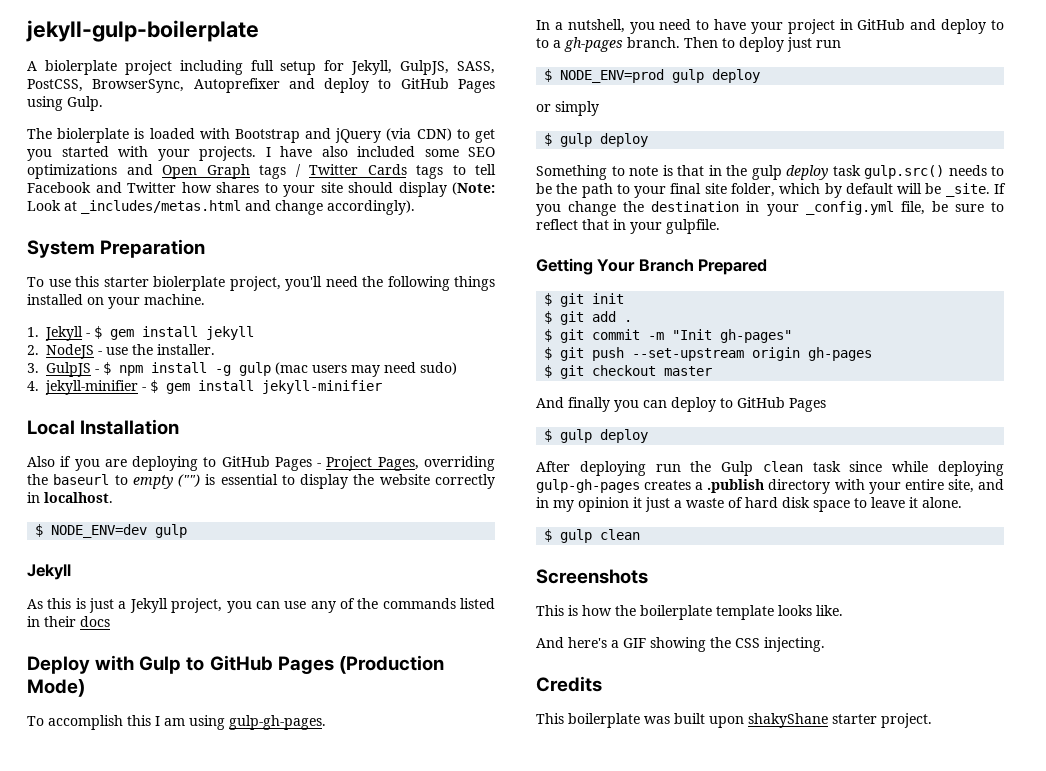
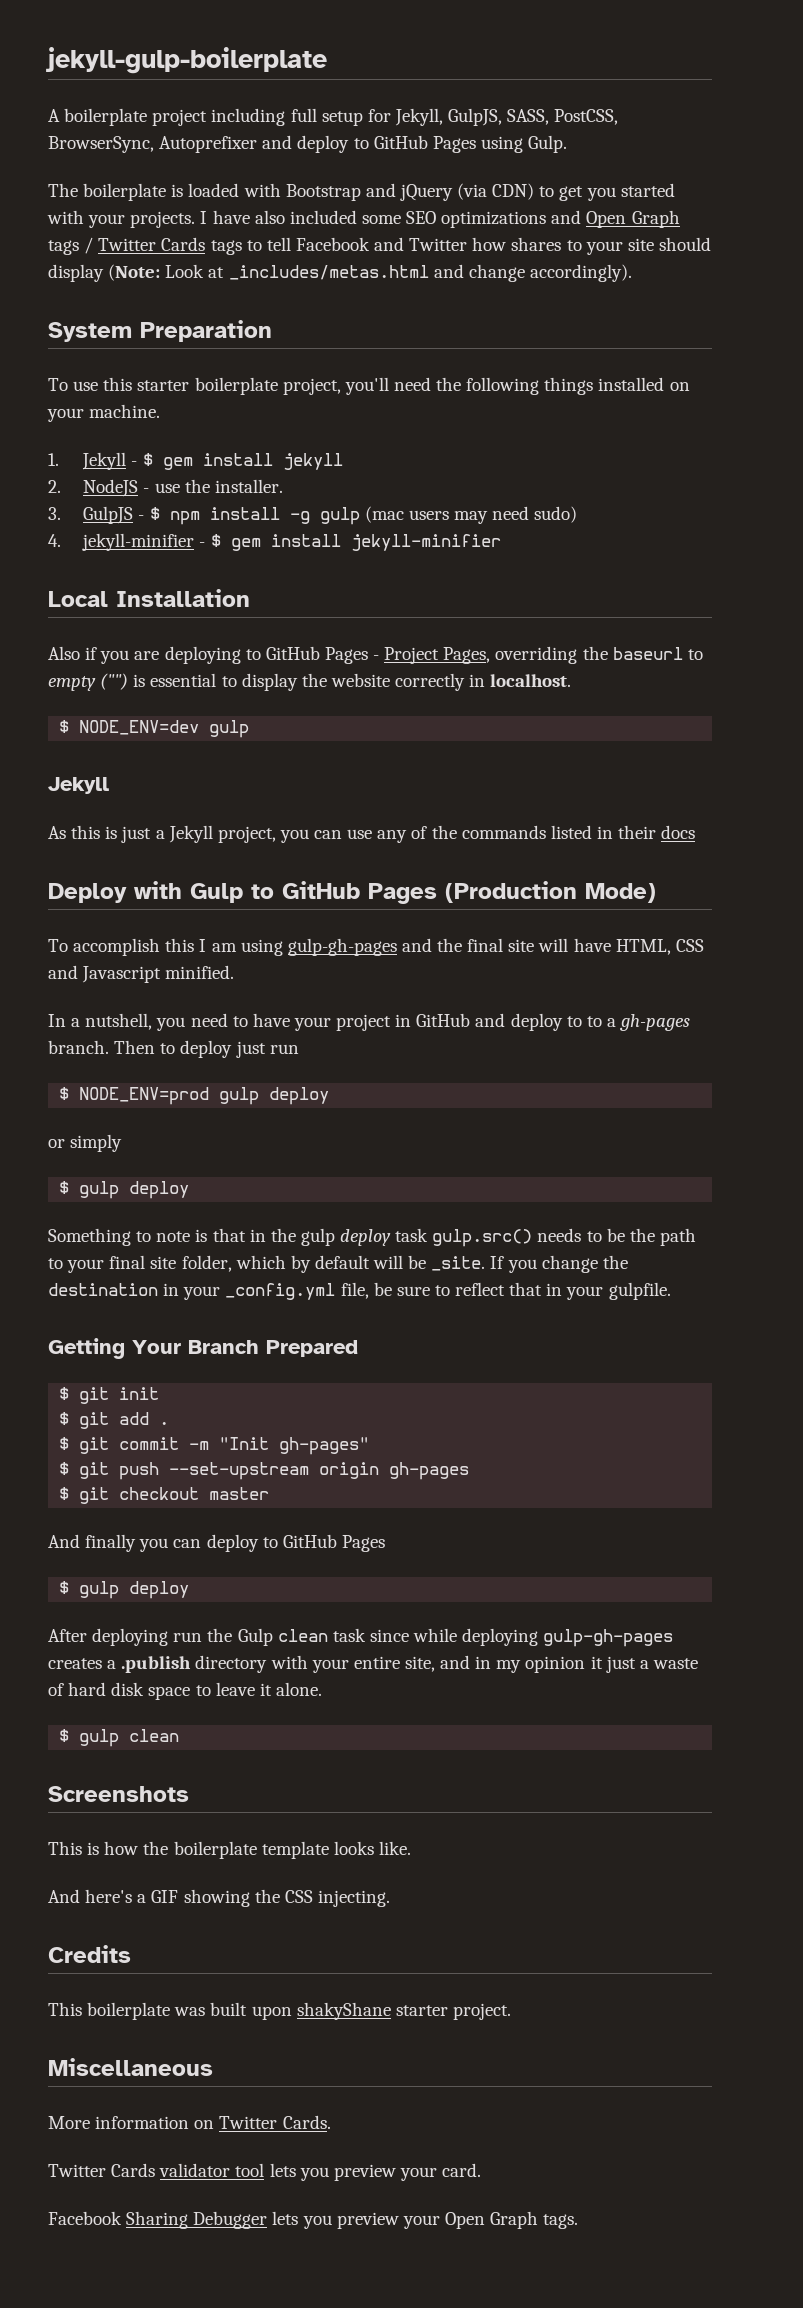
- A biolerplate project including full setup for Jekyll, GulpJS, SASS, PostCSS, BrowserSync, Autoprefixer and deploy to GitHub Pages using Gulp.
+ A boilerplate project including full setup for Jekyll, GulpJS, SASS, PostCSS, BrowserSync, Autoprefixer and deploy to GitHub Pages using Gulp.
- The biolerplate is loaded with Bootstrap and jQuery (via CDN) to get you started with your projects.
+ The boilerplate is loaded with Bootstrap and jQuery (via CDN) to get you started with your projects.
- To use this starter biolerplate project, you'll need the following things installed on your machine.
+ To use this starter boilerplate project, you'll need the following things installed on your machine.
- To accomplish this I am using gulp-gh-pages.
+ To accomplish this I am using gulp-gh-pages and the final site will have HTML, CSS and Javascript minified.
+ Miscellaneous
+ More information on Twitter Cards.
+ Twitter Cards validator tool lets you preview your card.
+ Facebook Sharing Debugger lets you preview your Open Graph tags.

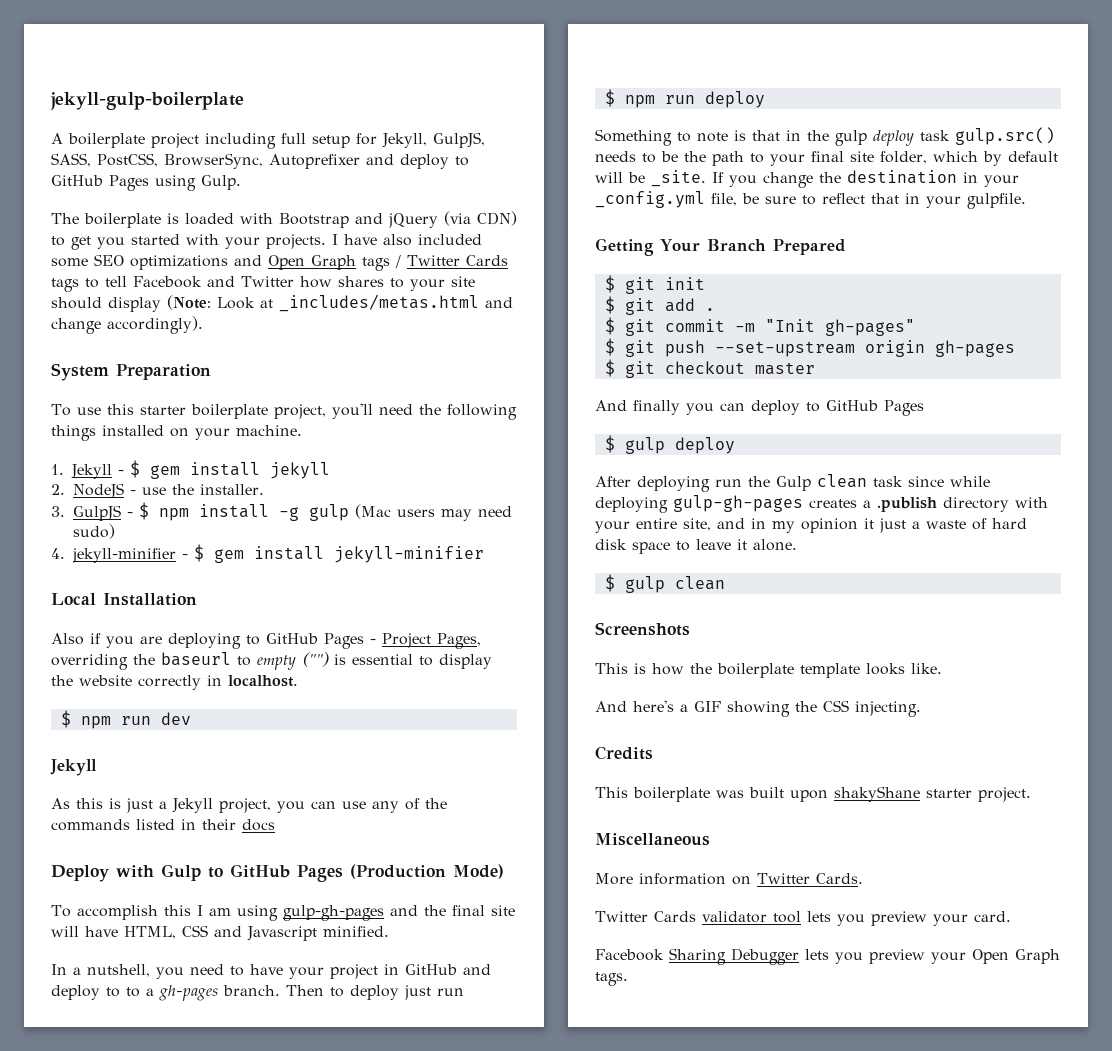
- 3. GulpJS - $ npm install -g gulp (mac users may need sudo)
+ 3. GulpJS - $ npm install -g gulp (Mac users may need sudo)
- $ NODE_ENV=dev gulp
+ $ npm run dev
- $ NODE_ENV=prod gulp deploy
- or simply
- $ gulp deploy
+ $ npm run deploy

